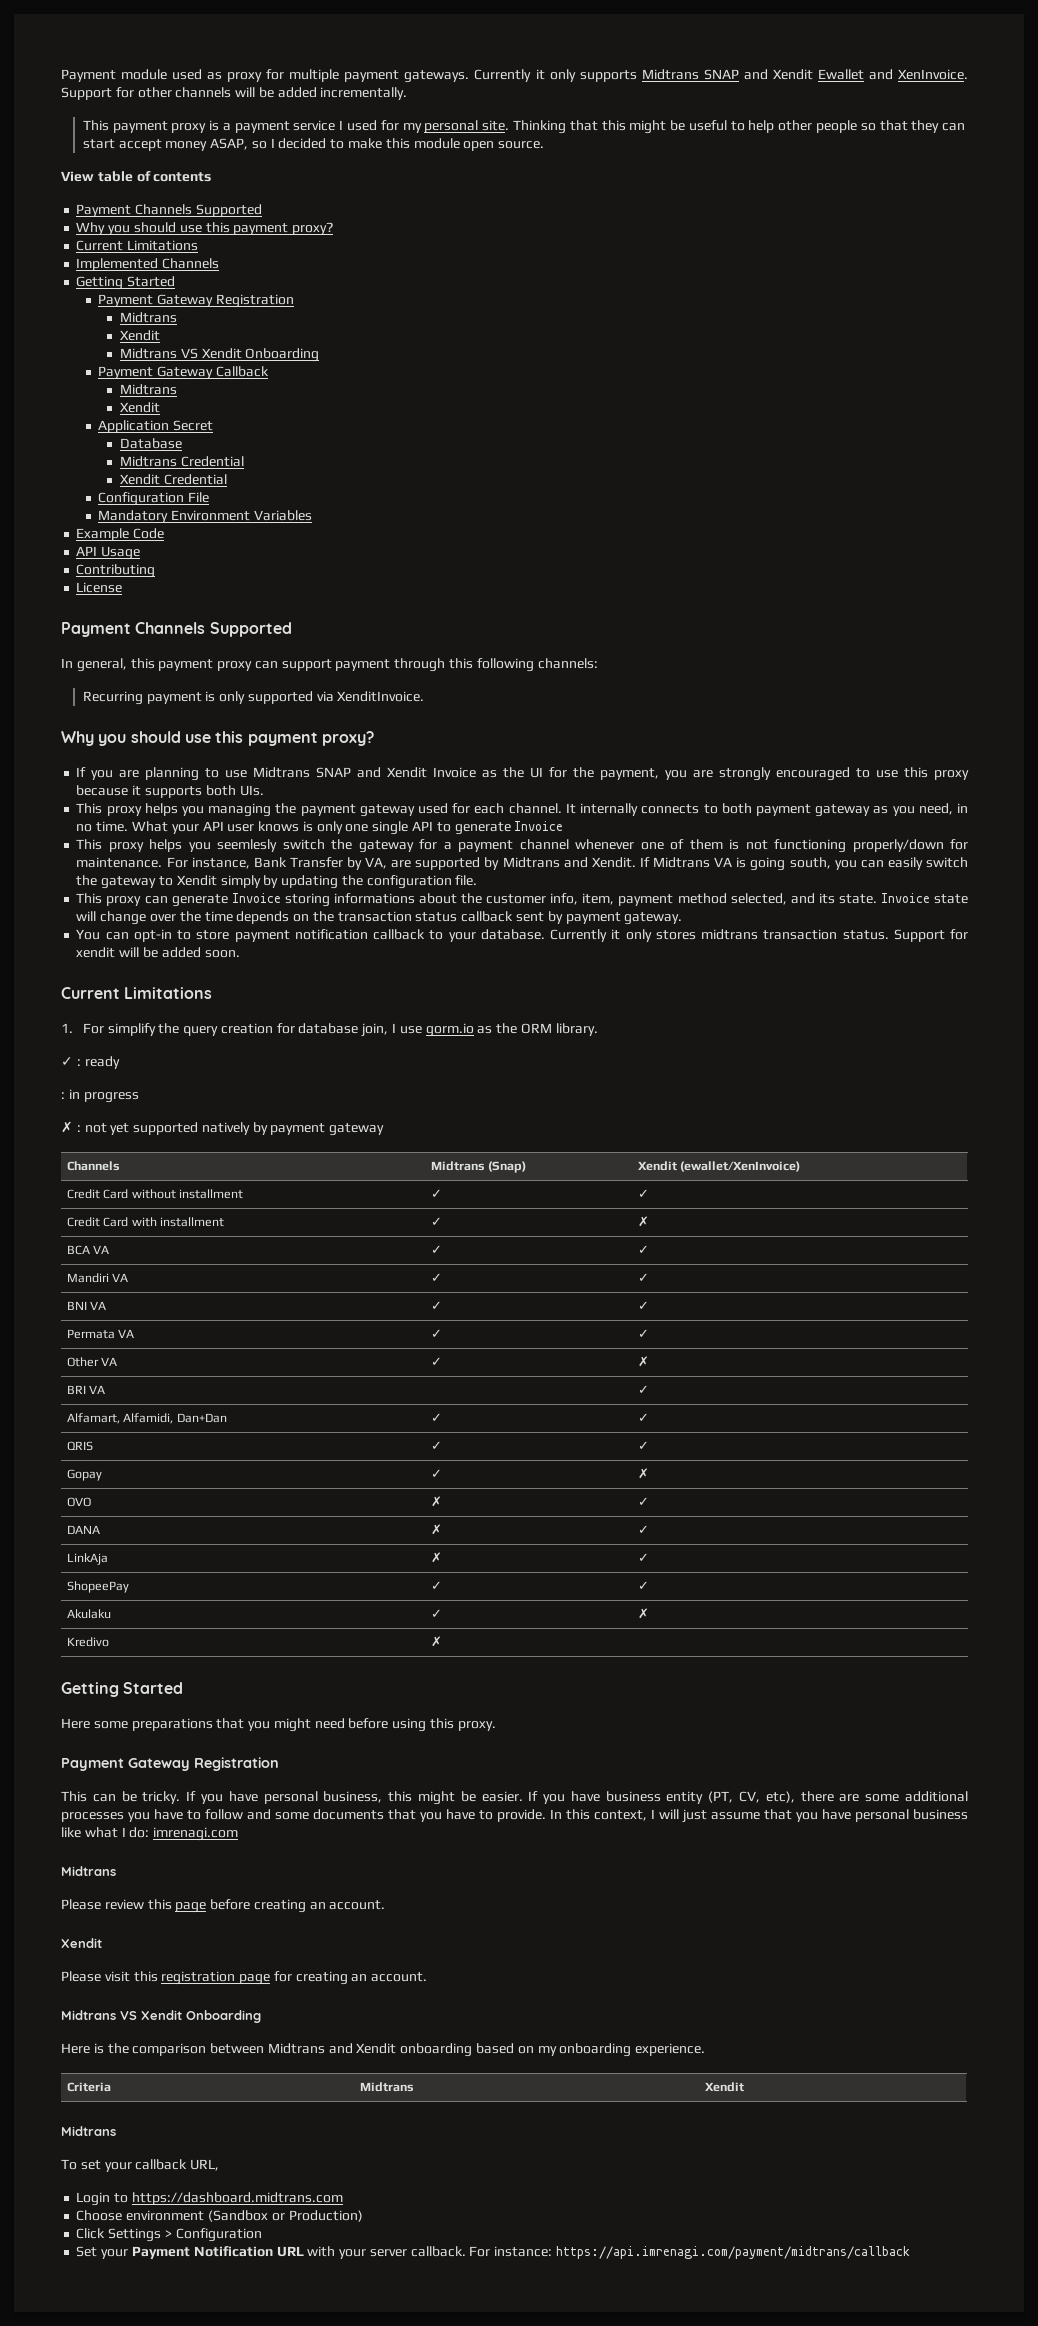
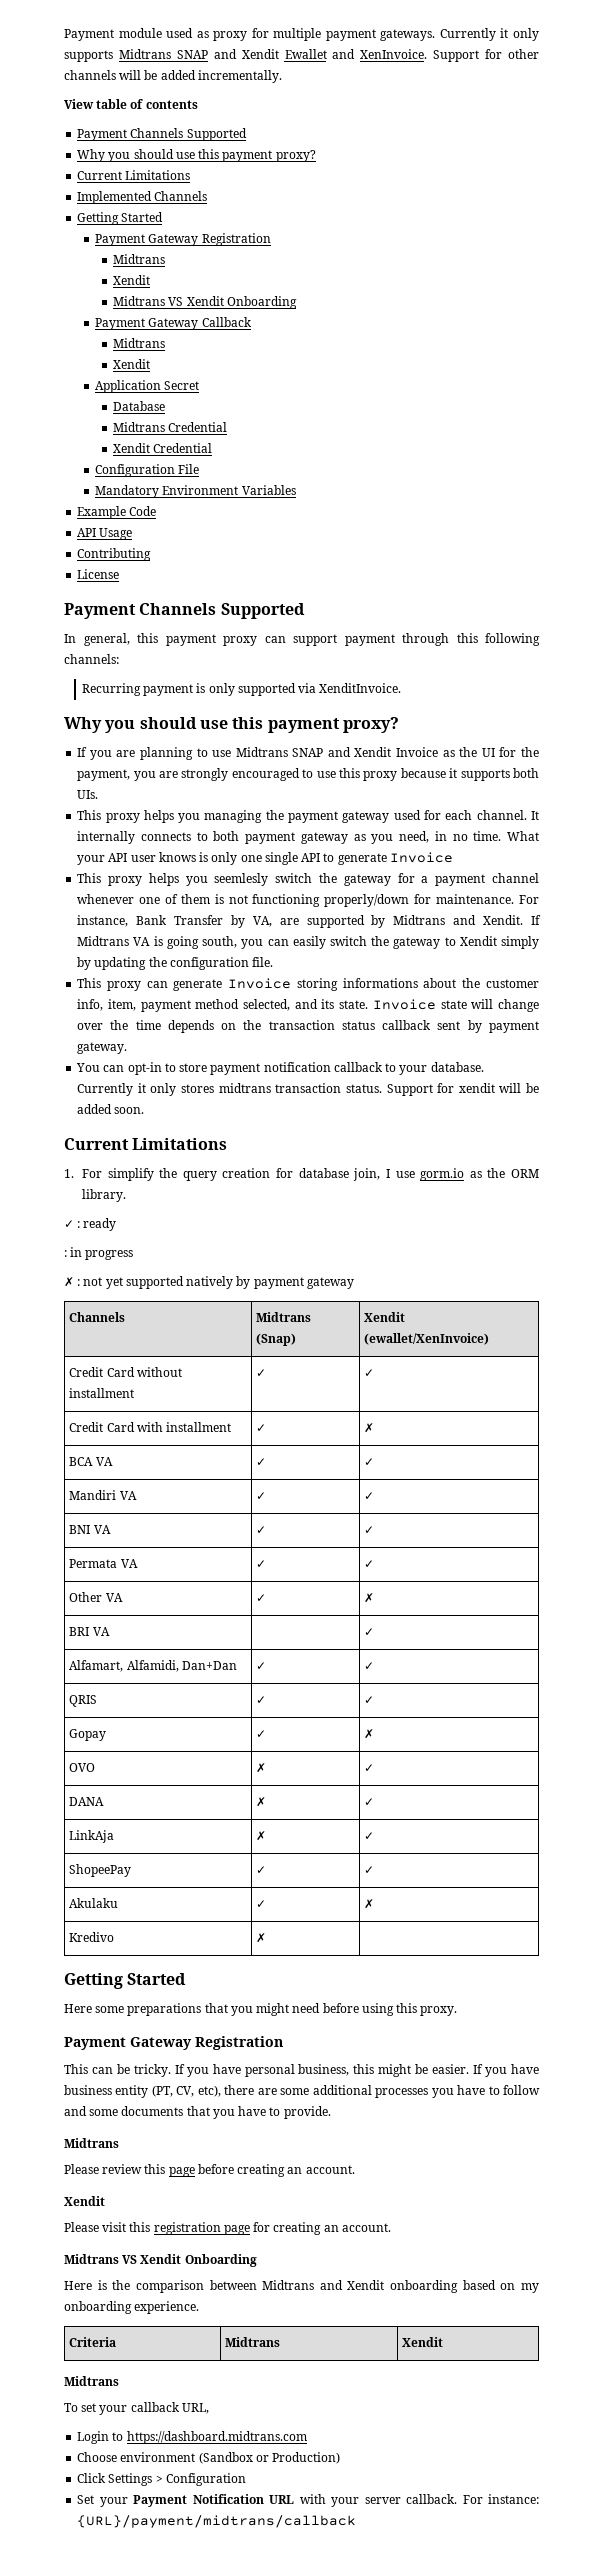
- This payment proxy is a payment service I used for my personal site. Thinking that this might be useful to help other people so that they can start accept money ASAP, so I decided to make this module open source.
- In this context, I will just assume that you have personal business like what I do: imrenagi.com
- For instance: https://api.imrenagi.com/payment/midtrans/callback
+ For instance: {URL}/payment/midtrans/callback

